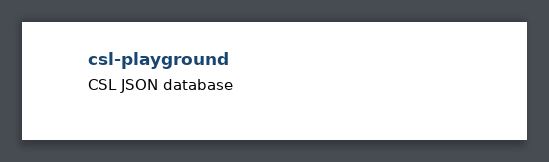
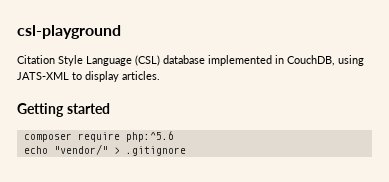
- CSL JSON database
+ Citation Style Language (CSL) database implemented in CouchDB, using JATS-XML to display articles.
+ Getting started
+ composer require php:^5.6
+ echo "vendor/" > .gitignore

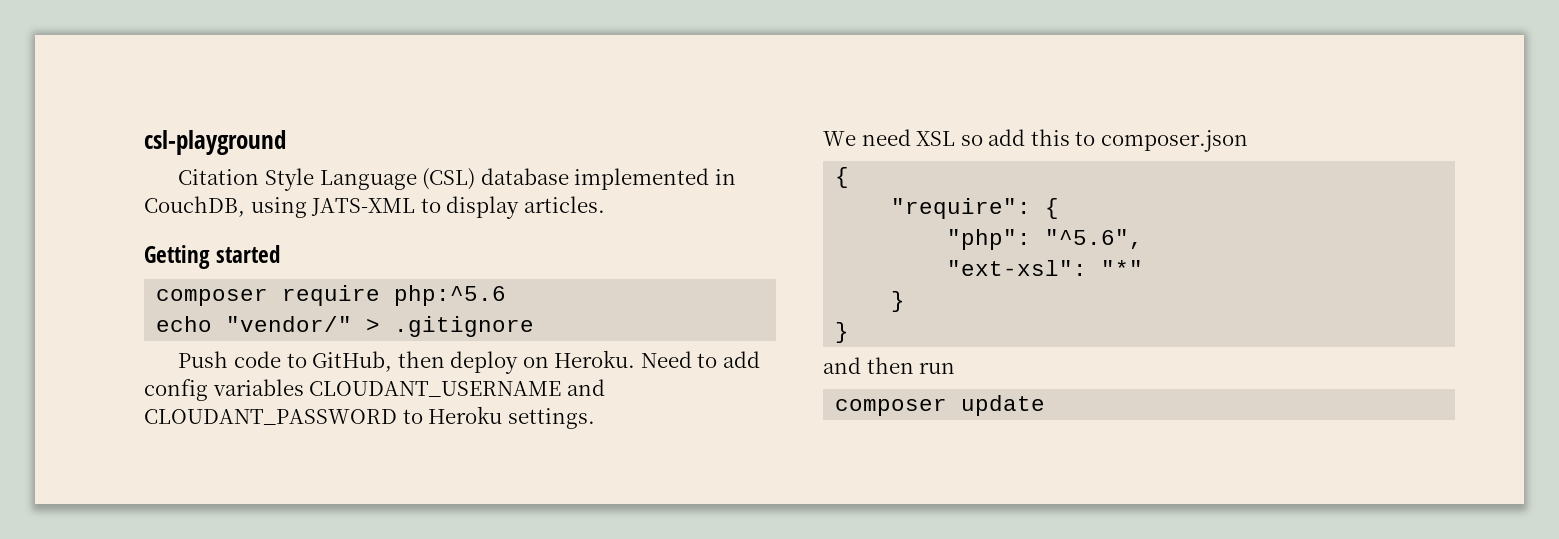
+ Push code to GitHub, then deploy on Heroku. Need to add config variables CLOUDANT_USERNAME and CLOUDANT_PASSWORD to Heroku settings.
+ We need XSL so add this to composer.json
+ {
+ "require": {
+ "php": "^5.6",
+ "ext-xsl": "*"
+ }
+ }
+ and then run
+ composer update

